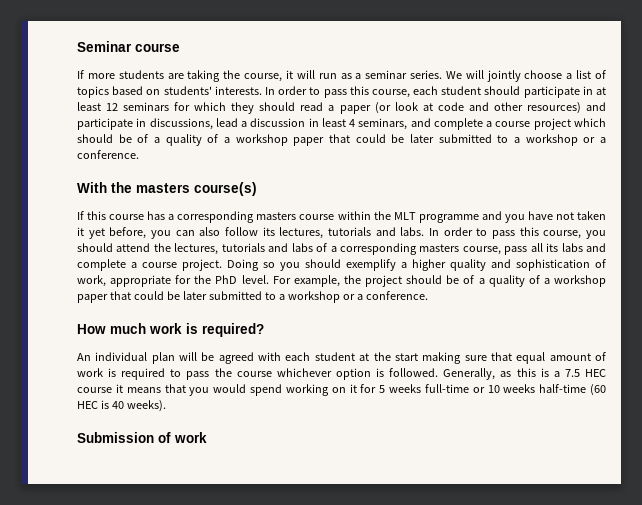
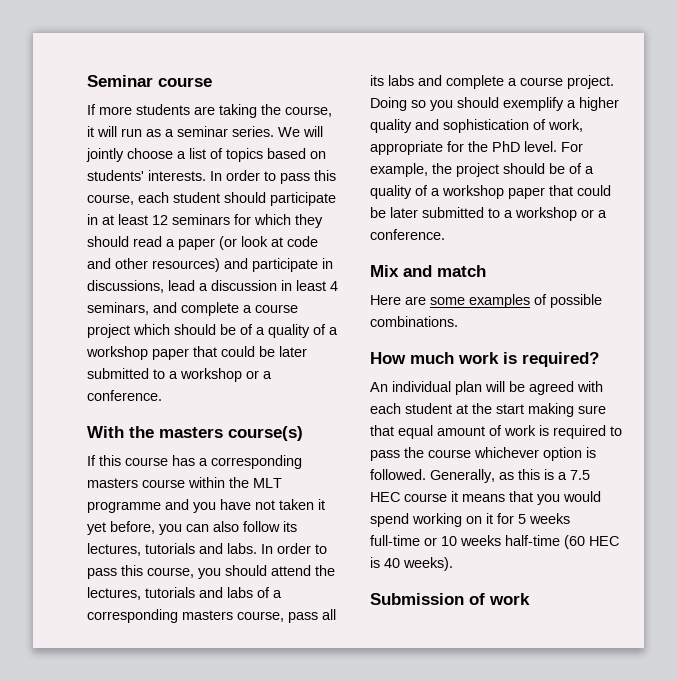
+ Mix and match
+ Here are some examples of possible combinations.

